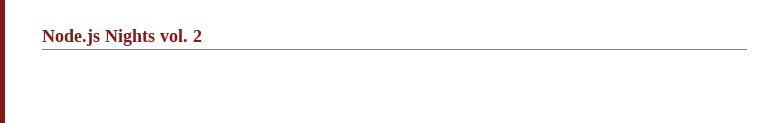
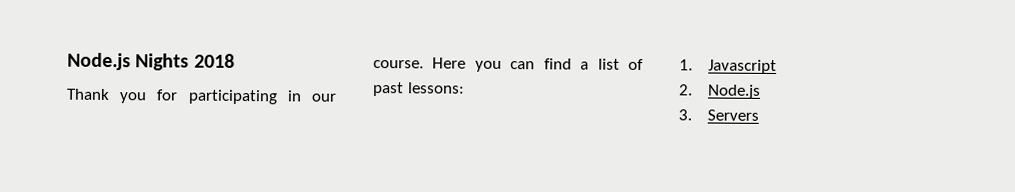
- Node.js Nights vol. 2
+ Node.js Nights 2018
+ Thank you for participating in our course. Here you can find a list of past lessons:
+ 1. Javascript
+ 2. Node.js
+ 3. Servers

